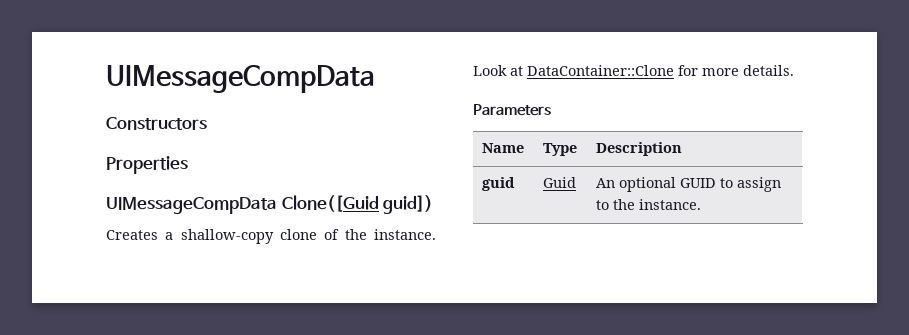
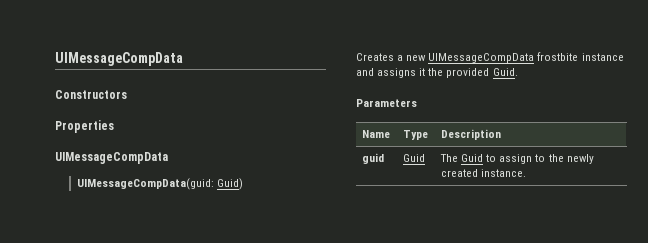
  Properties
- UIMessageCompData Clone([Guid guid])
+ UIMessageCompData
+ UIMessageCompData(guid: Guid)
- Creates a shallow-copy clone of the instance. Look at DataContainer::Clone for more details.
+ Creates a new UIMessageCompData frostbite instance and assigns it the provided Guid.
- guid | Guid | An optional GUID to assign to the instance.
+ guid | Guid | The Guid to assign to the newly created instance.

